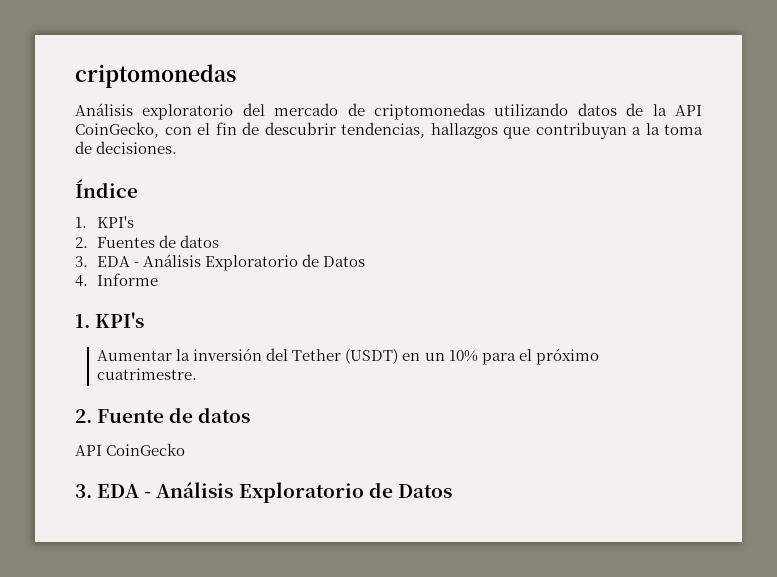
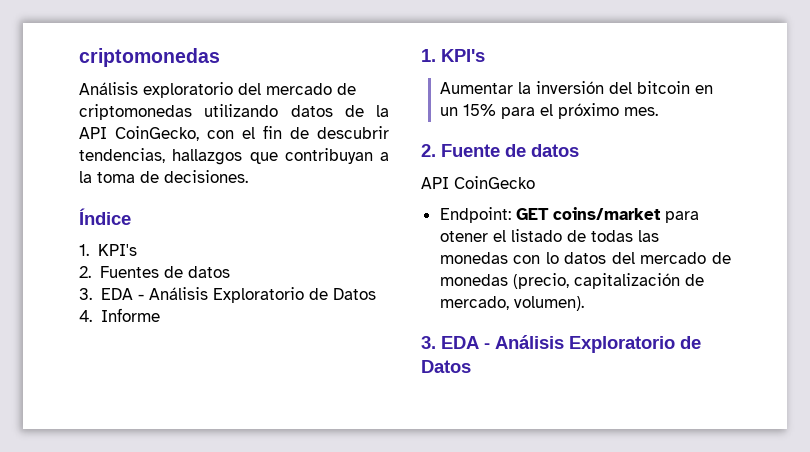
- Aumentar la inversión del Tether (USDT) en un 10% para el próximo cuatrimestre.
+ Aumentar la inversión del bitcoin en un 15% para el próximo mes.
+ Endpoint: GET coins/market para otener el listado de todas las monedas con lo datos del mercado de monedas (precio, capitalización de mercado, volumen).

